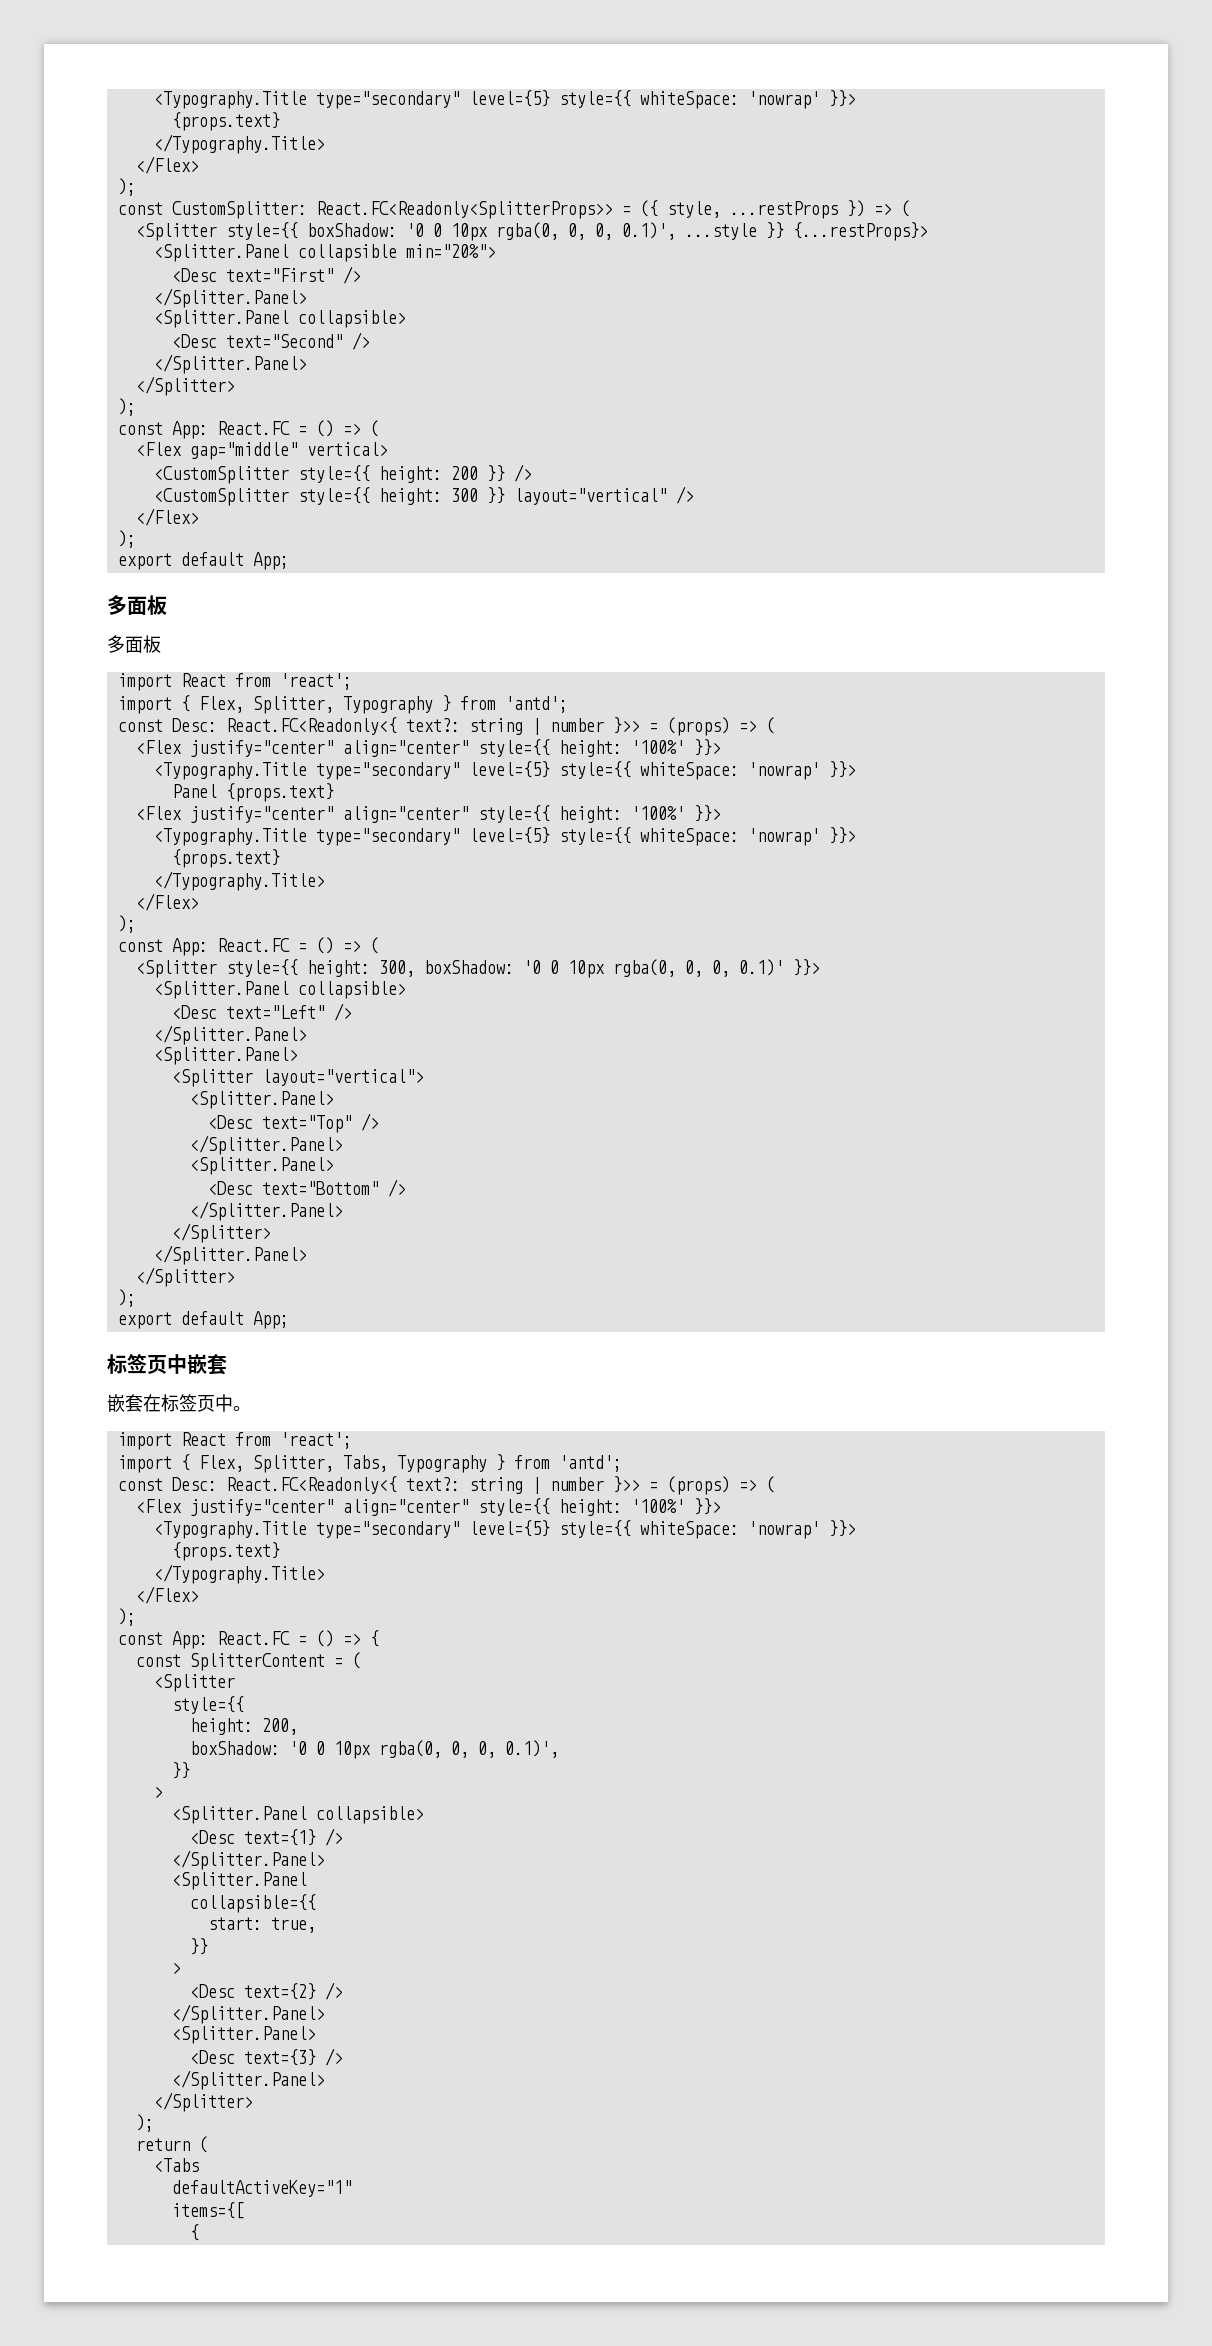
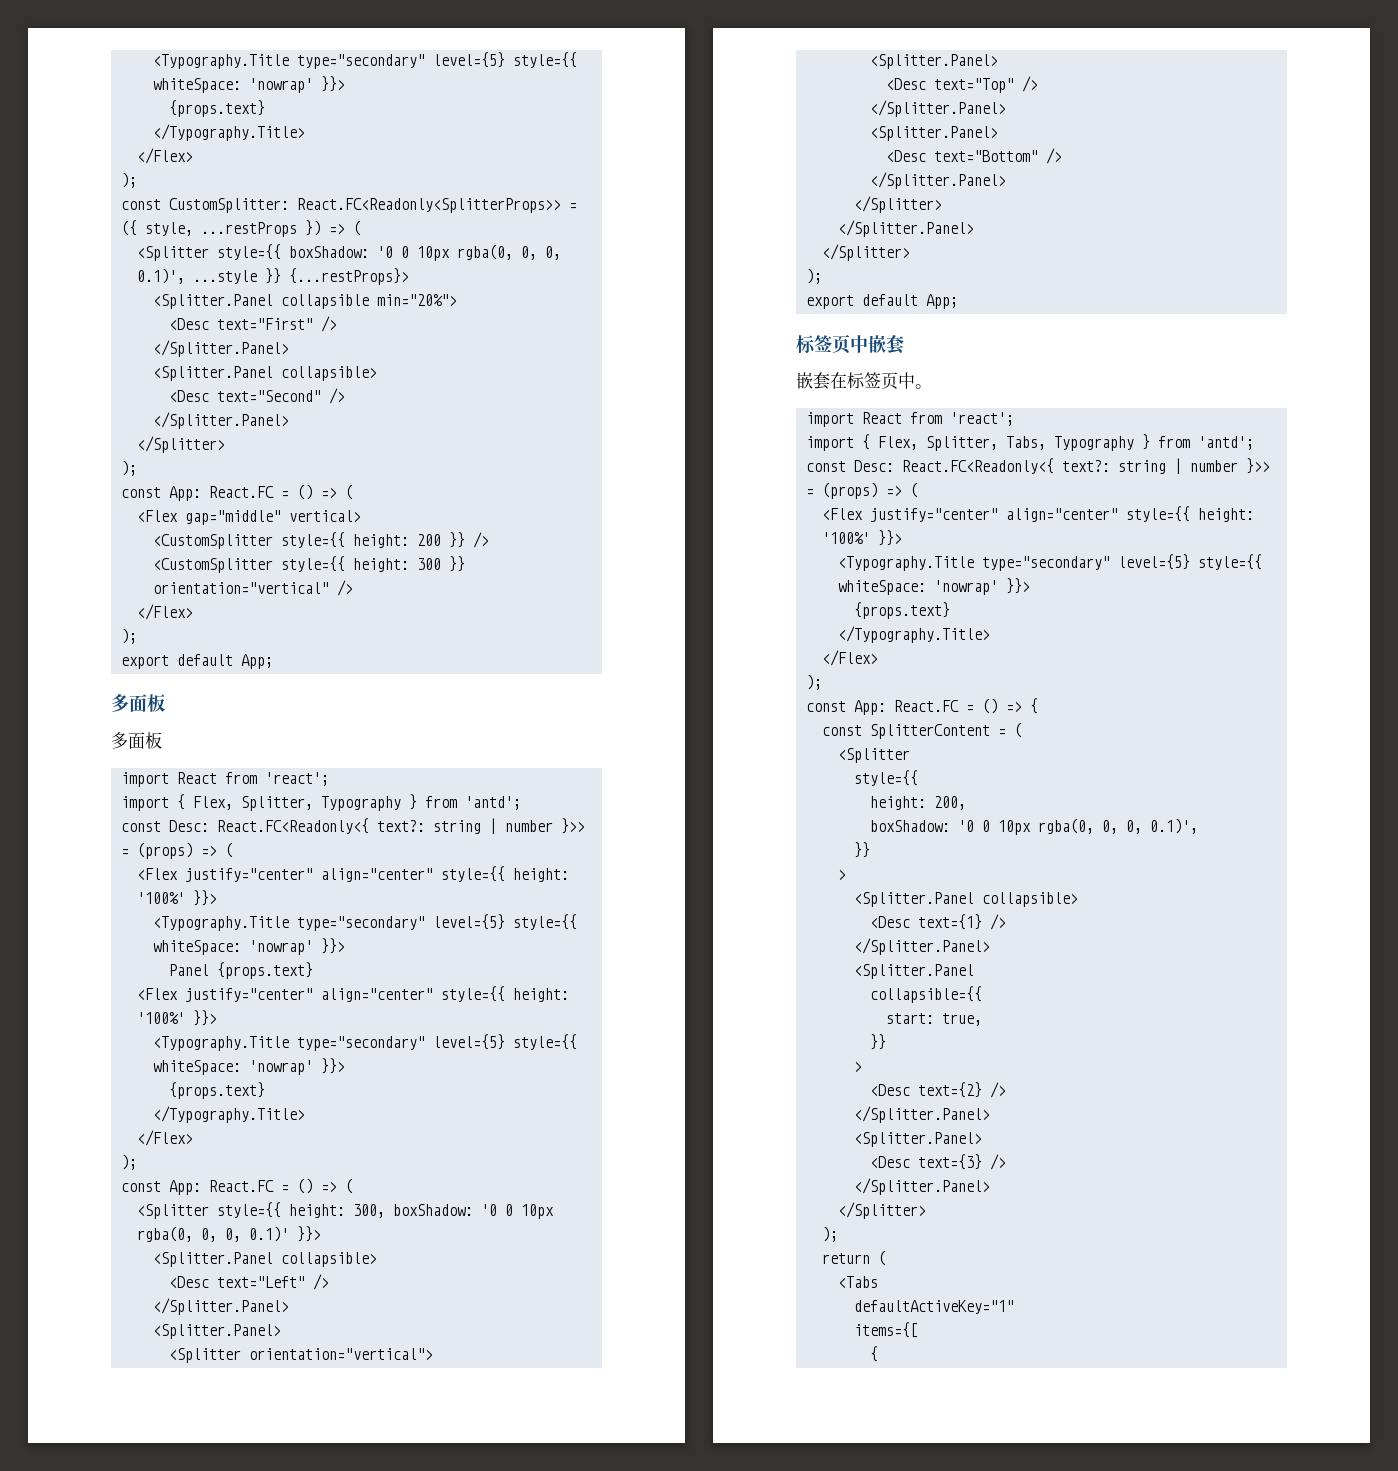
- <CustomSplitter style={{ height: 300 }} layout="vertical" />
+ <CustomSplitter style={{ height: 300 }} orientation="vertical" />
- <Splitter layout="vertical">
+ <Splitter orientation="vertical">

